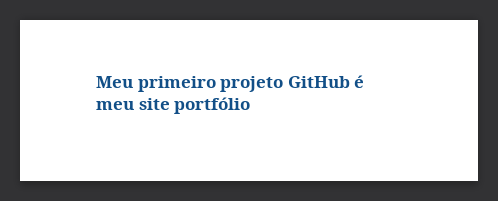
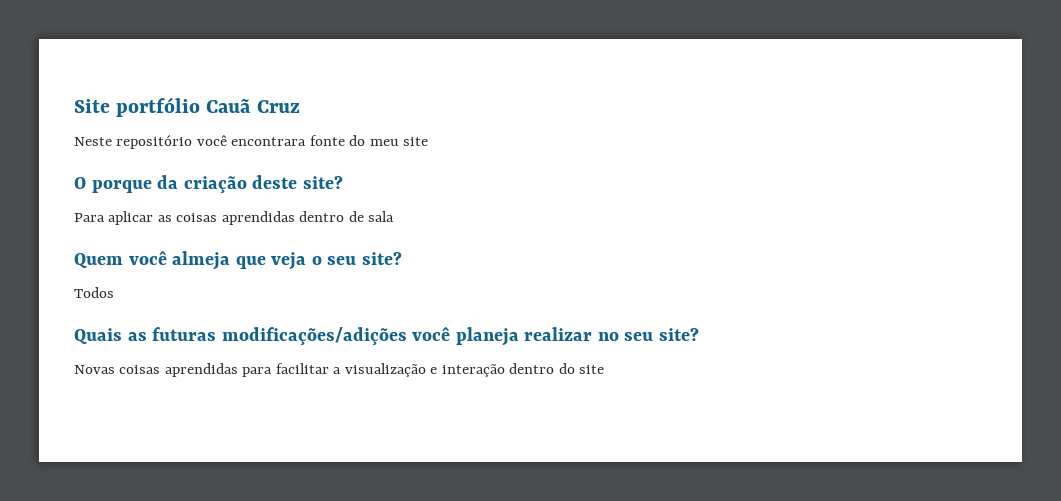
- Meu primeiro projeto GitHub é meu site portfólio
+ Site portfólio Cauã Cruz
+ Neste repositório você encontrara fonte do meu site
+ O porque da criação deste site?
+ Para aplicar as coisas aprendidas dentro de sala
+ Quem você almeja que veja o seu site?
+ Todos
+ Quais as futuras modificações/adições você planeja realizar no seu site?
+ Novas coisas aprendidas para facilitar a visualização e interação dentro do site

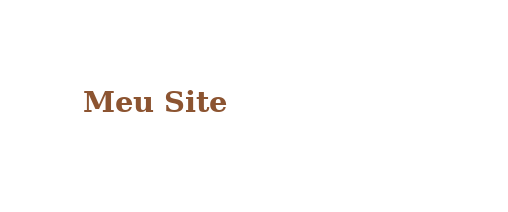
- Site portfólio Cauã Cruz
- Neste repositório você encontrara fonte do meu site
- O porque da criação deste site?
- Para aplicar as coisas aprendidas dentro de sala
- Quem você almeja que veja o seu site?
- Todos
- Quais as futuras modificações/adições você planeja realizar no seu site?
- Novas coisas aprendidas para facilitar a visualização e interação dentro do site
+ Meu Site

